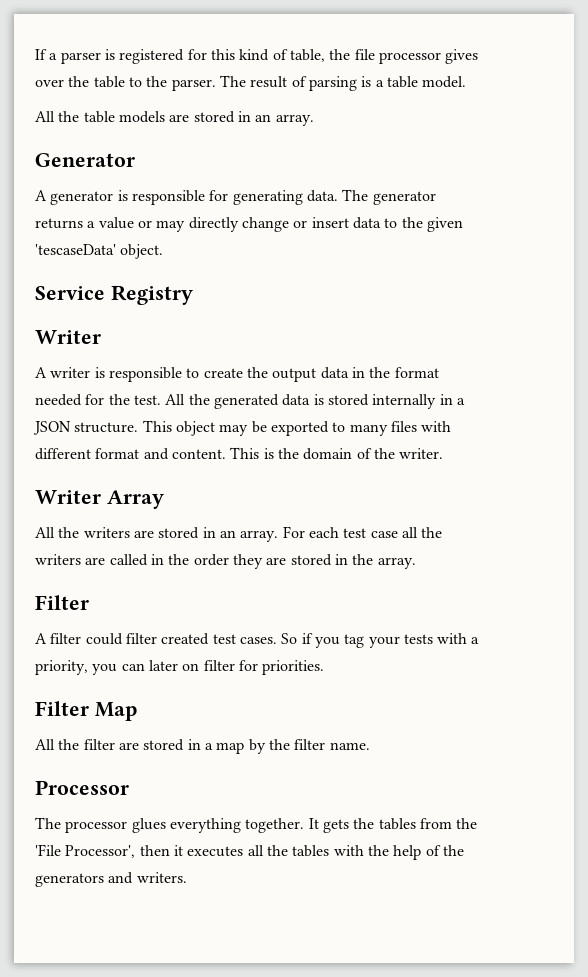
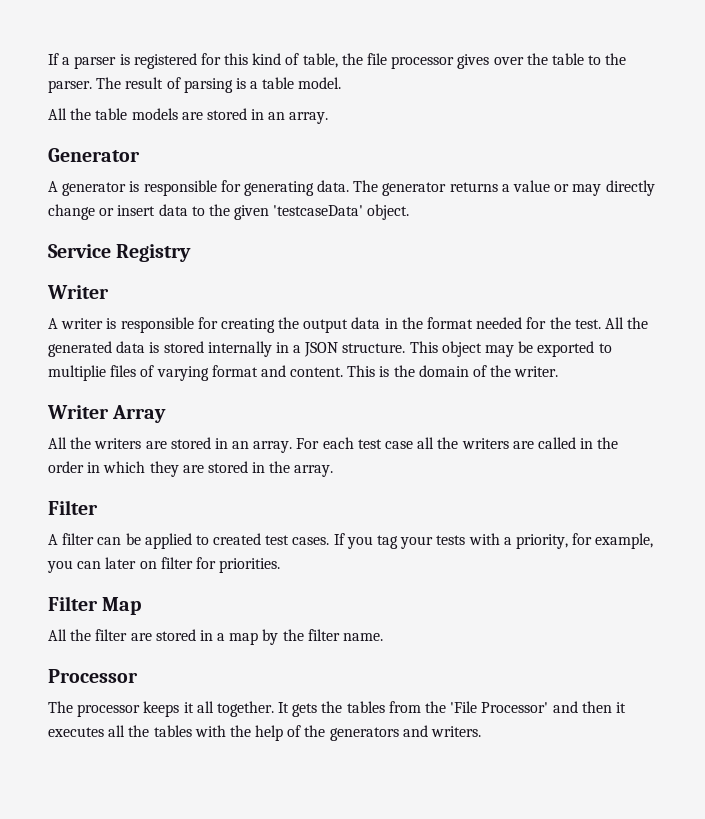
- The generator returns a value or may directly change or insert data to the given 'tescaseData' object.
+ The generator returns a value or may directly change or insert data to the given 'testcaseData' object.
- A writer is responsible to create the output data in the format needed for the test.
+ A writer is responsible for creating the output data in the format needed for the test.
- This object may be exported to many files with different format and content.
+ This object may be exported to multiplie files of varying format and content.
- For each test case all the writers are called in the order they are stored in the array.
+ For each test case all the writers are called in the order in which they are stored in the array.
- A filter could filter created test cases.
+ A filter can be applied to created test cases.
- So if you tag your tests with a priority, you can later on filter for priorities.
+ If you tag your tests with a priority, for example, you can later on filter for priorities.
- The processor glues everything together.
+ The processor keeps it all together.
- It gets the tables from the 'File Processor', then it executes all the tables with the help of the generators and writers.
+ It gets the tables from the 'File Processor' and then it executes all the tables with the help of the generators and writers.

